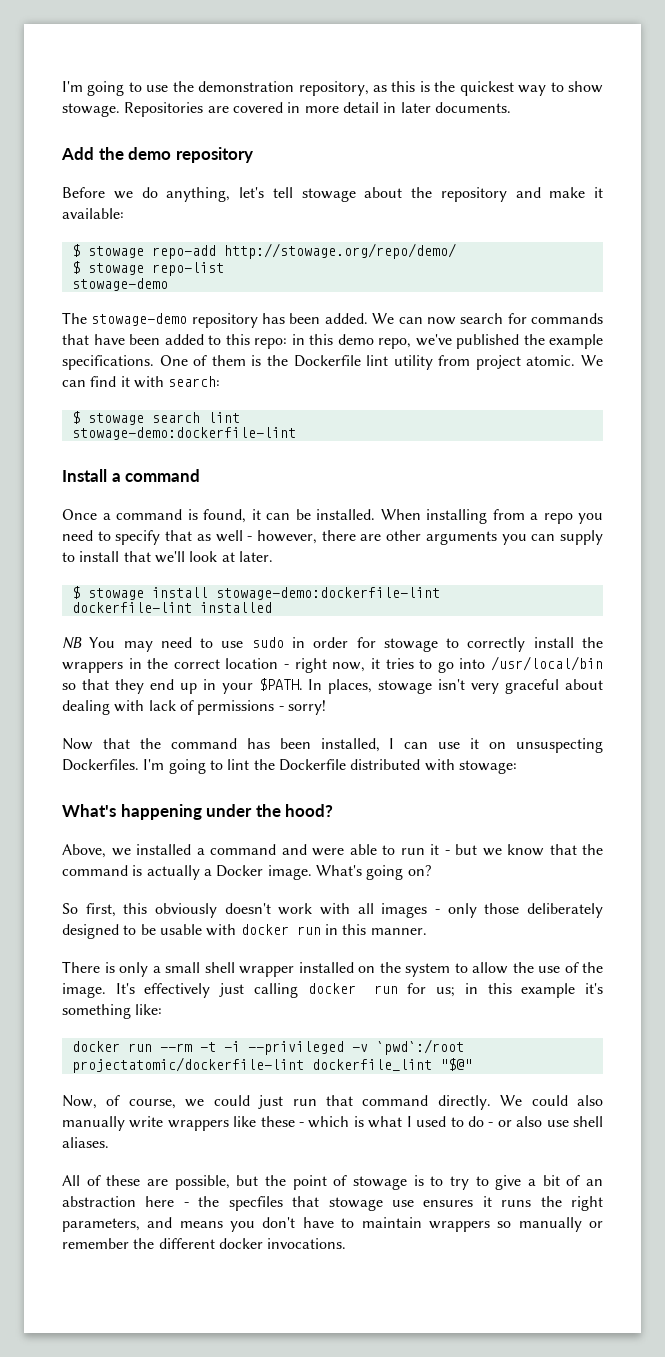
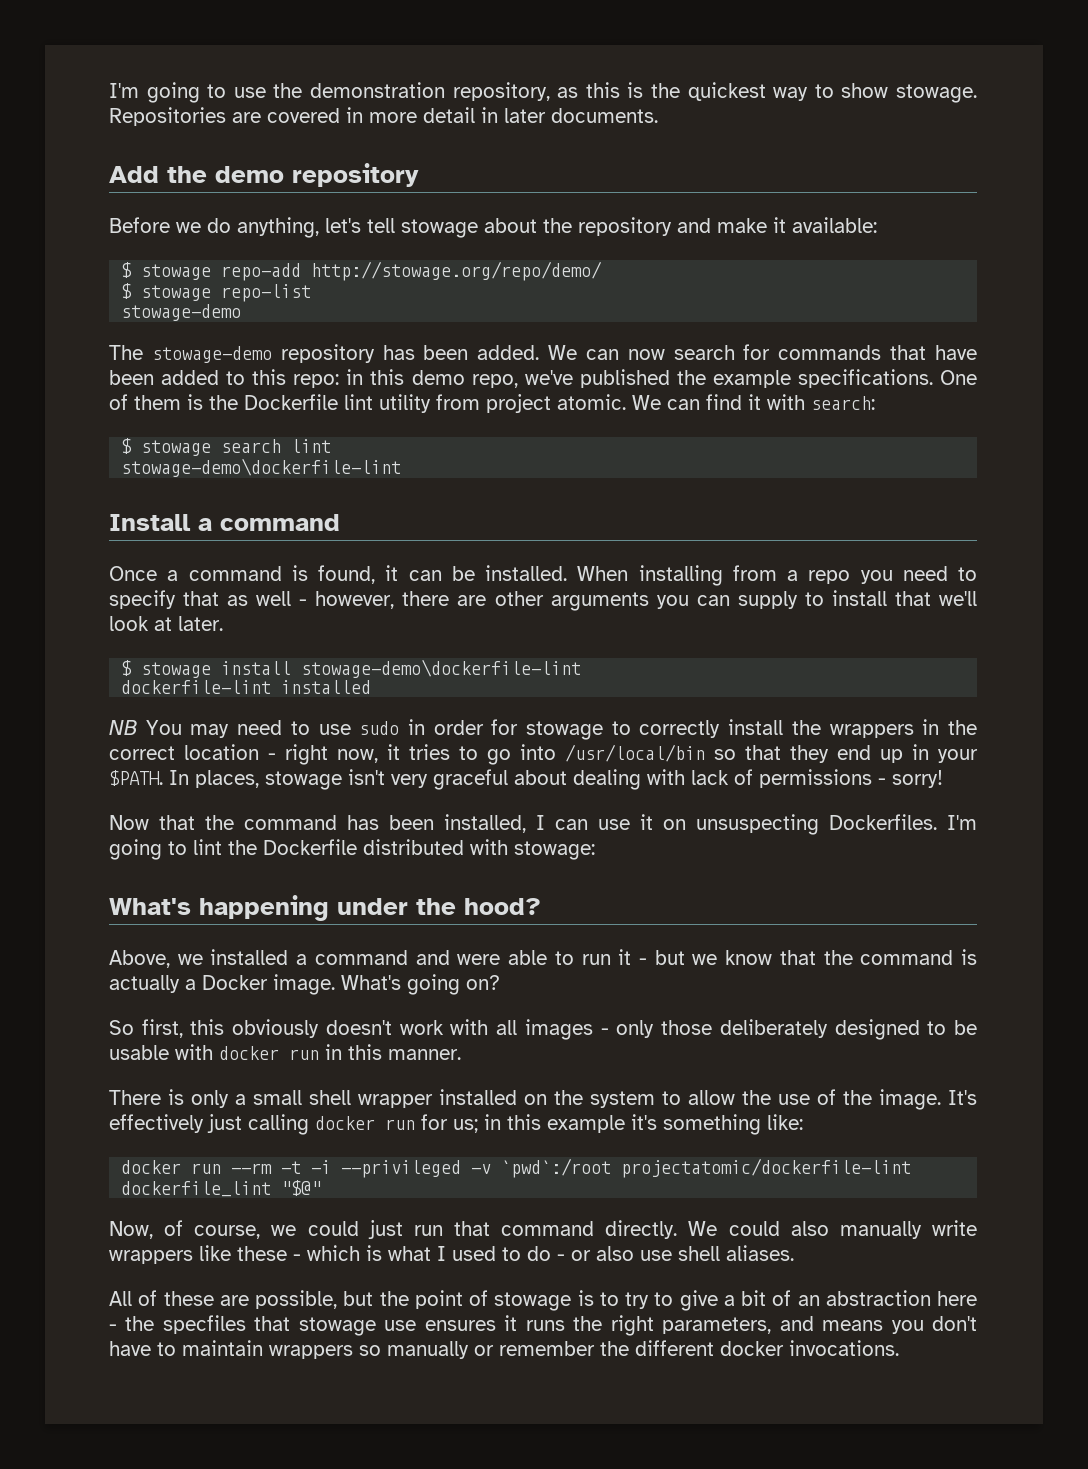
  $ stowage search lint
- stowage-demo:dockerfile-lint
+ stowage-demo\dockerfile-lint
- $ stowage install stowage-demo:dockerfile-lint
+ $ stowage install stowage-demo\dockerfile-lint

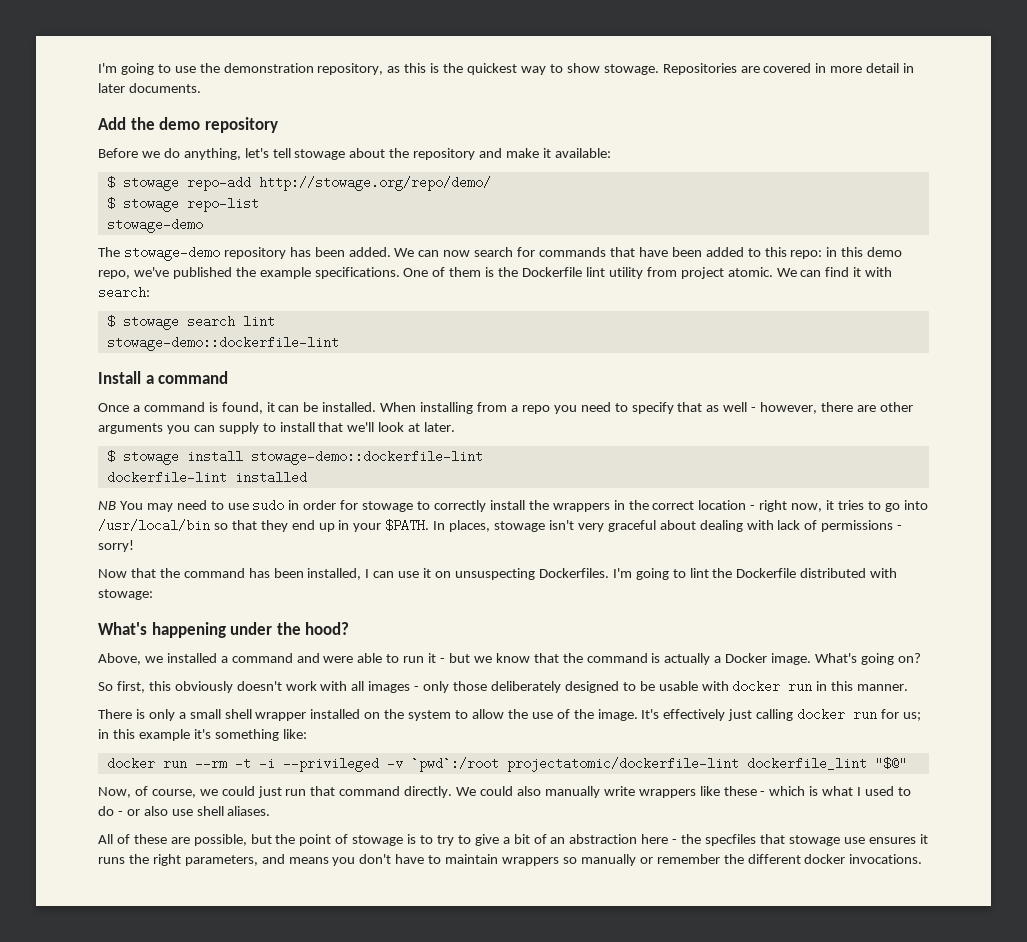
  $ stowage search lint
- stowage-demo\dockerfile-lint
+ stowage-demo::dockerfile-lint
- $ stowage install stowage-demo\dockerfile-lint
+ $ stowage install stowage-demo::dockerfile-lint

